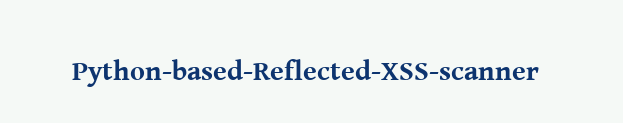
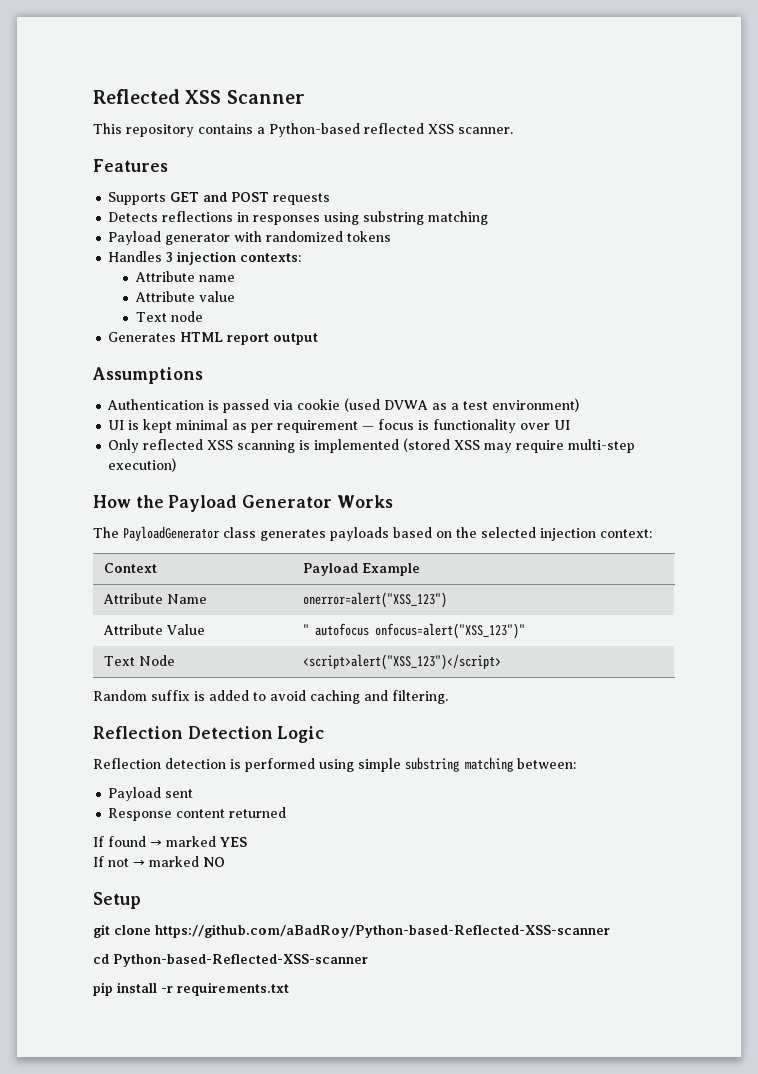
- Python-based-Reflected-XSS-scanner
+ Reflected XSS Scanner
+ This repository contains a Python-based reflected XSS scanner.
+ Features
+ Supports GET and POST requests
+ Detects reflections in responses using substring matching
+ Payload generator with randomized tokens
+ Handles 3 injection contexts:
+ Attribute name
+ Attribute value
+ Text node
+ Generates HTML report output
+ Assumptions
+ Authentication is passed via cookie (used DVWA as a test environment)
+ UI is kept minimal as per requirement — focus is functionality over UI
+ Only reflected XSS scanning is implemented (stored XSS may require multi-step execution)
+ How the Payload Generator Works
+ The PayloadGenerator class generates payloads based on the selected injection context:
+ Context | Payload Example
+ Attribute Name | onerror=alert("XSS_123")
+ Attribute Value | " autofocus onfocus=alert("XSS_123")"
+ Text Node | <script>alert("XSS_123")</script>
+ Random suffix is added to avoid caching and filtering.
+ Reflection Detection Logic
+ Reflection detection is performed using simple substring matching between:
+ Payload sent
+ Response content returned
+ If found → marked YES
+ If not → marked NO
+ Setup
+ git clone https://github.com/aBadRoy/Python-based-Reflected-XSS-scanner
+ cd Python-based-Reflected-XSS-scanner
+ pip install -r requirements.txt

